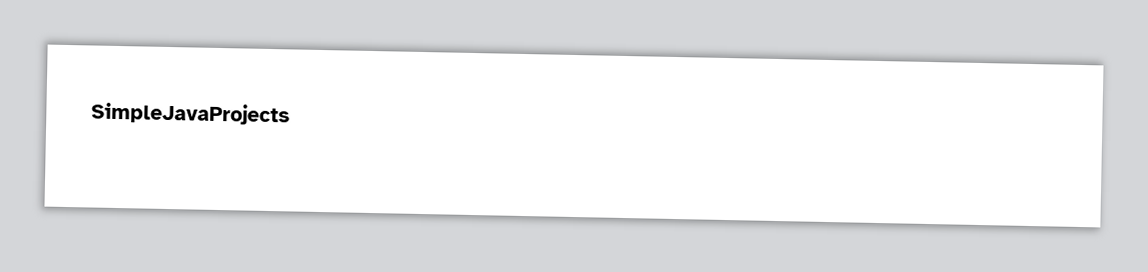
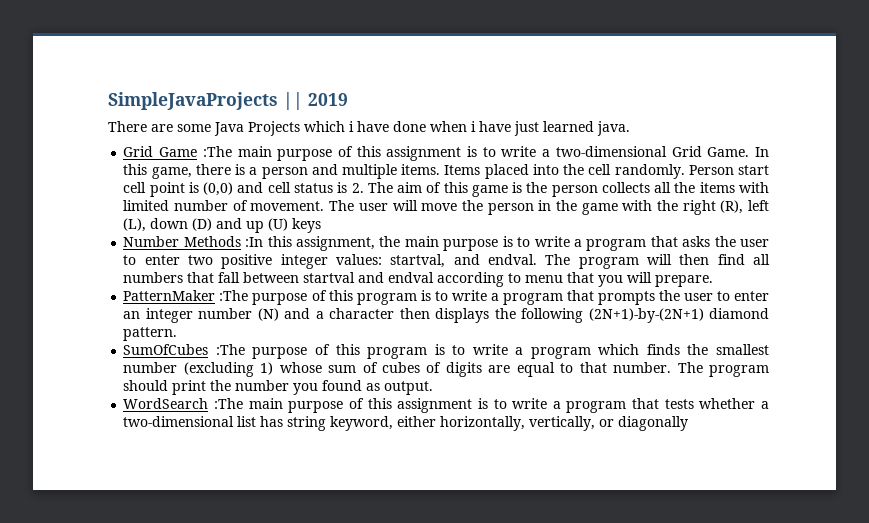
- SimpleJavaProjects
+ SimpleJavaProjects || 2019
+ There are some Java Projects which i have done when i have just learned java.
+ Grid Game :The main purpose of this assignment is to write a two-dimensional Grid Game. In this game, there is a person and multiple items. Items placed into the cell randomly. Person start cell point is (0,0) and cell status is 2. The aim of this game is the person collects all the items with limited number of movement. The user will move the person in the game with the right (R), left (L), down (D) and up (U) keys
+ Number Methods :In this assignment, the main purpose is to write a program that asks the user to enter two positive integer values: startval, and endval. The program will then find all numbers that fall between startval and endval according to menu that you will prepare.
+ PatternMaker :The purpose of this program is to write a program that prompts the user to enter an integer number (N) and a character then displays the following (2N+1)-by-(2N+1) diamond pattern.
+ SumOfCubes :The purpose of this program is to write a program which finds the smallest number (excluding 1) whose sum of cubes of digits are equal to that number. The program should print the number you found as output.
+ WordSearch :The main purpose of this assignment is to write a program that tests whether a two-dimensional list has string keyword, either horizontally, vertically, or diagonally

